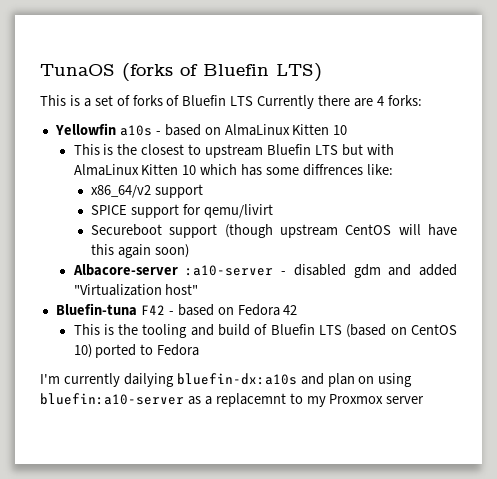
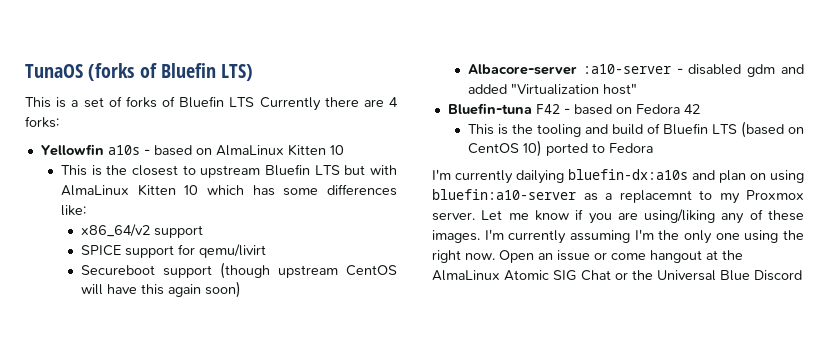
- This is the closest to upstream Bluefin LTS but with AlmaLinux Kitten 10 which has some diffrences like:
+ This is the closest to upstream Bluefin LTS but with AlmaLinux Kitten 10 which has some differences like:
- I'm currently dailying bluefin-dx:a10s and plan on using bluefin:a10-server as a replacemnt to my Proxmox server
+ I'm currently dailying bluefin-dx:a10s and plan on using bluefin:a10-server as a replacemnt to my Proxmox server. Let me know if you are using/liking any of these images. I'm currently assuming I'm the only one using the right now. Open an issue or come hangout at the AlmaLinux Atomic SIG Chat or the Universal Blue Discord

